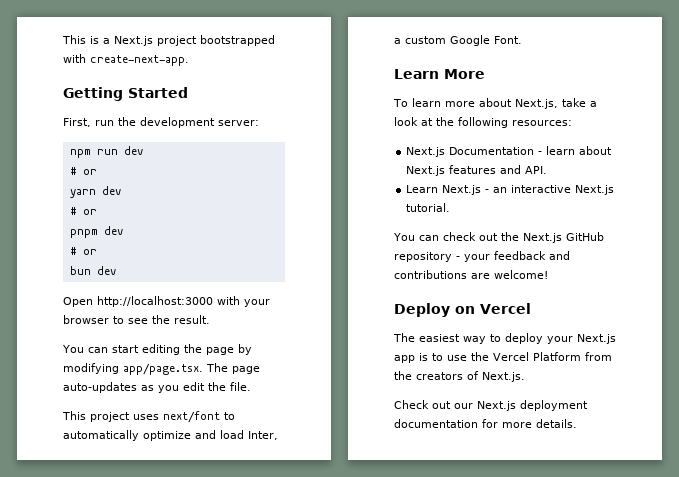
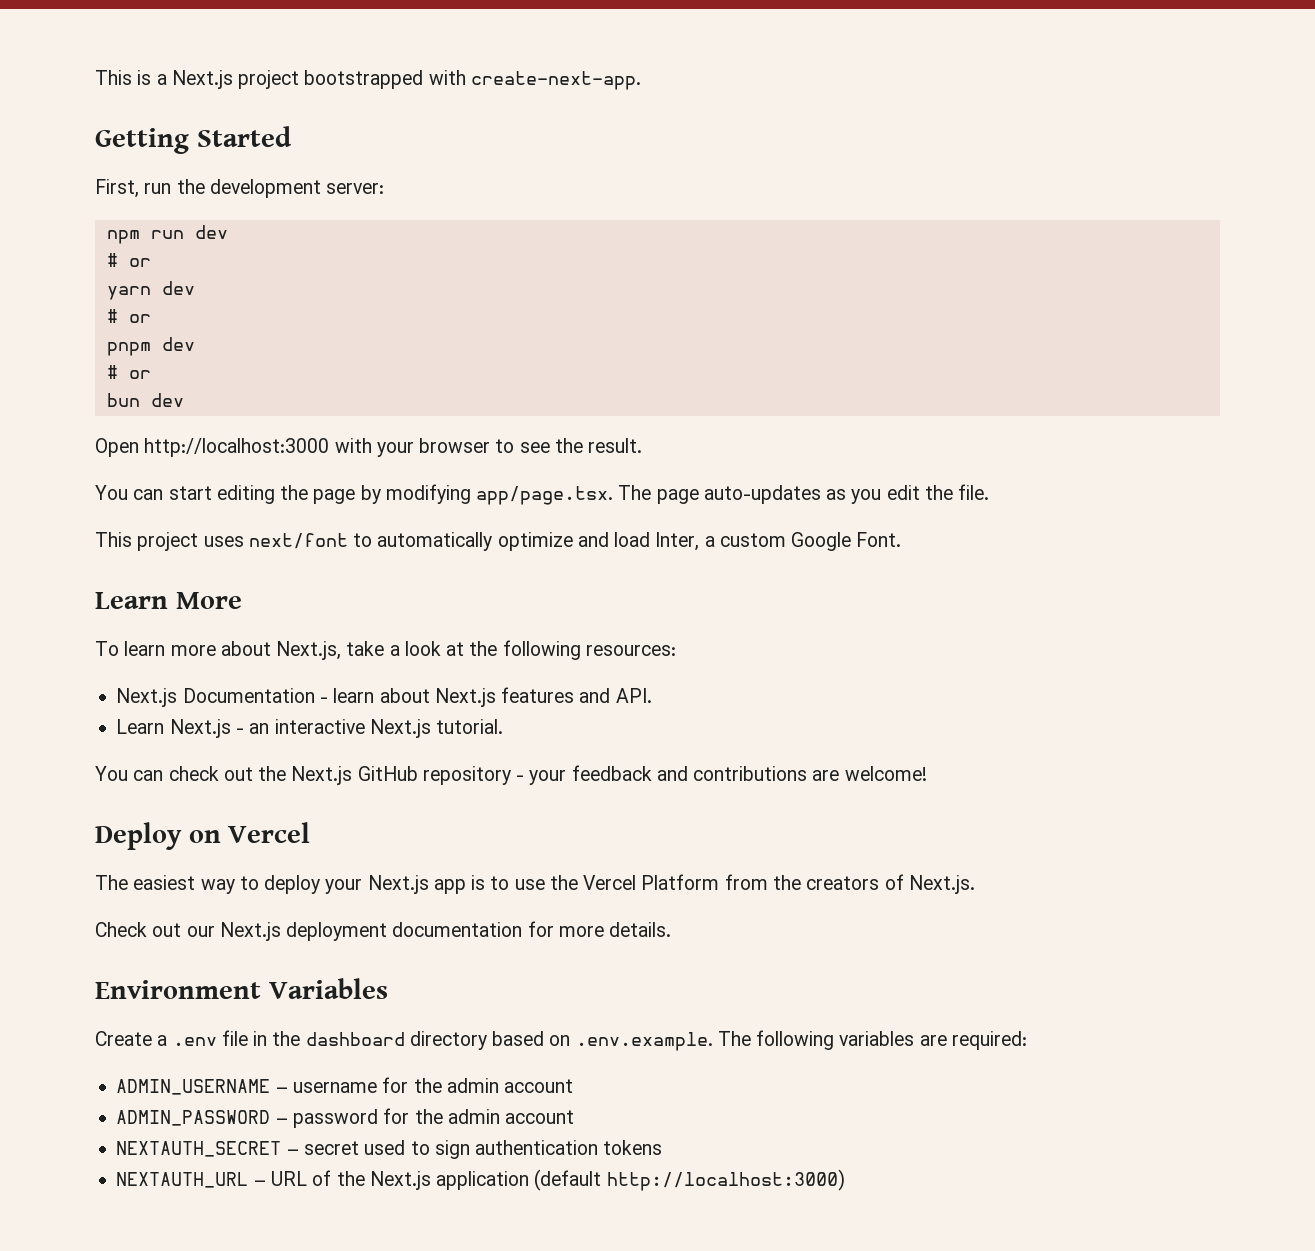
+ Environment Variables
+ Create a .env file in the dashboard directory based on .env.example. The following variables are required:
+ ADMIN_USERNAME – username for the admin account
+ ADMIN_PASSWORD – password for the admin account
+ NEXTAUTH_SECRET – secret used to sign authentication tokens
+ NEXTAUTH_URL – URL of the Next.js application (default http://localhost:3000)

